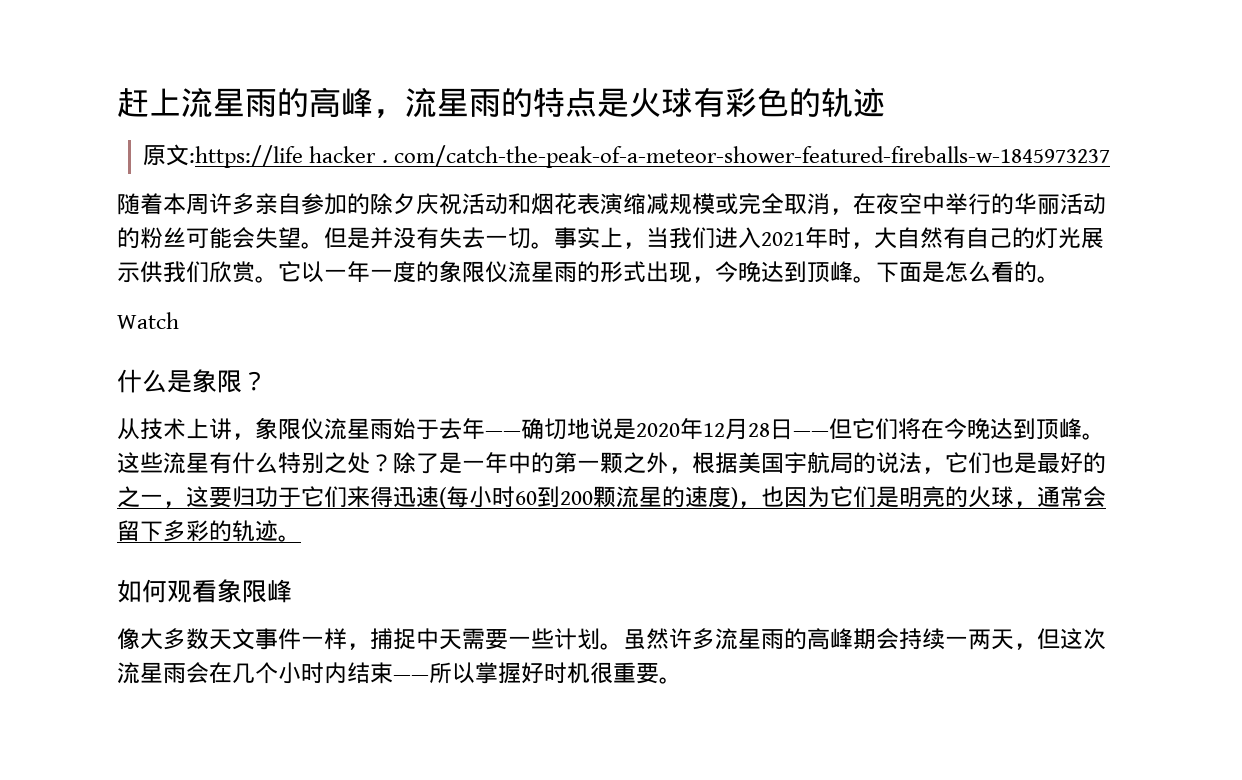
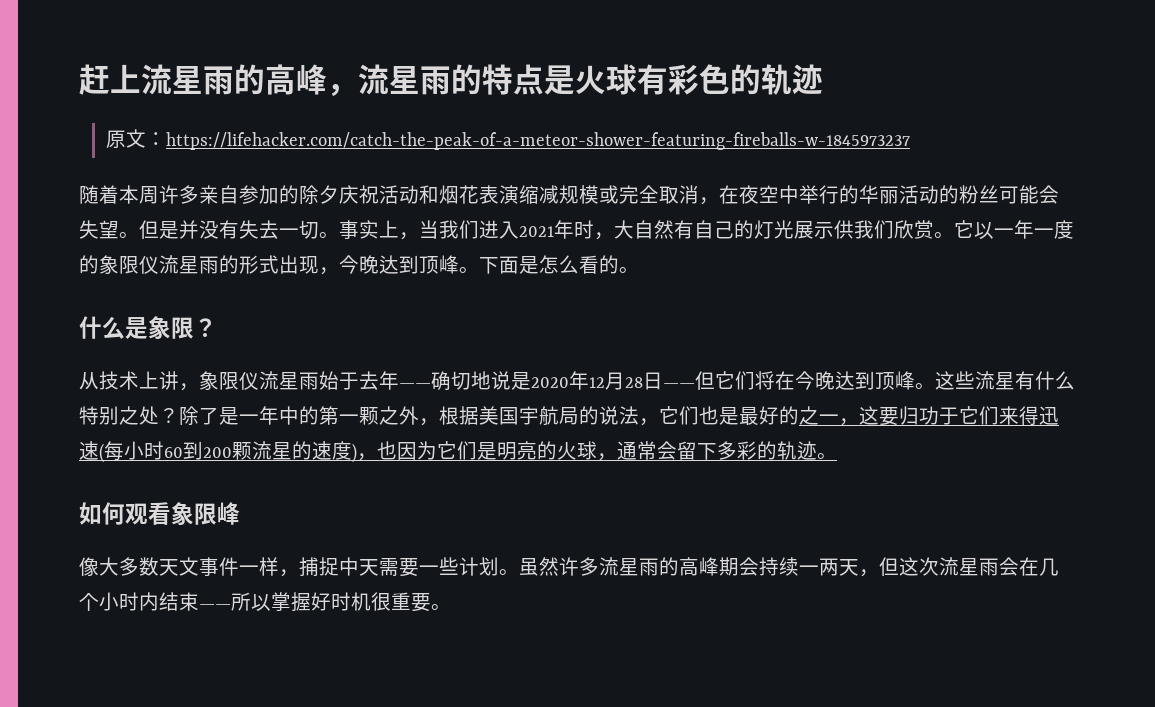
- 原文:https://life hacker . com/catch-the-peak-of-a-meteor-shower-featured-fireballs-w-1845973237
+ 原文：https://lifehacker.com/catch-the-peak-of-a-meteor-shower-featuring-fireballs-w-1845973237
- Watch

